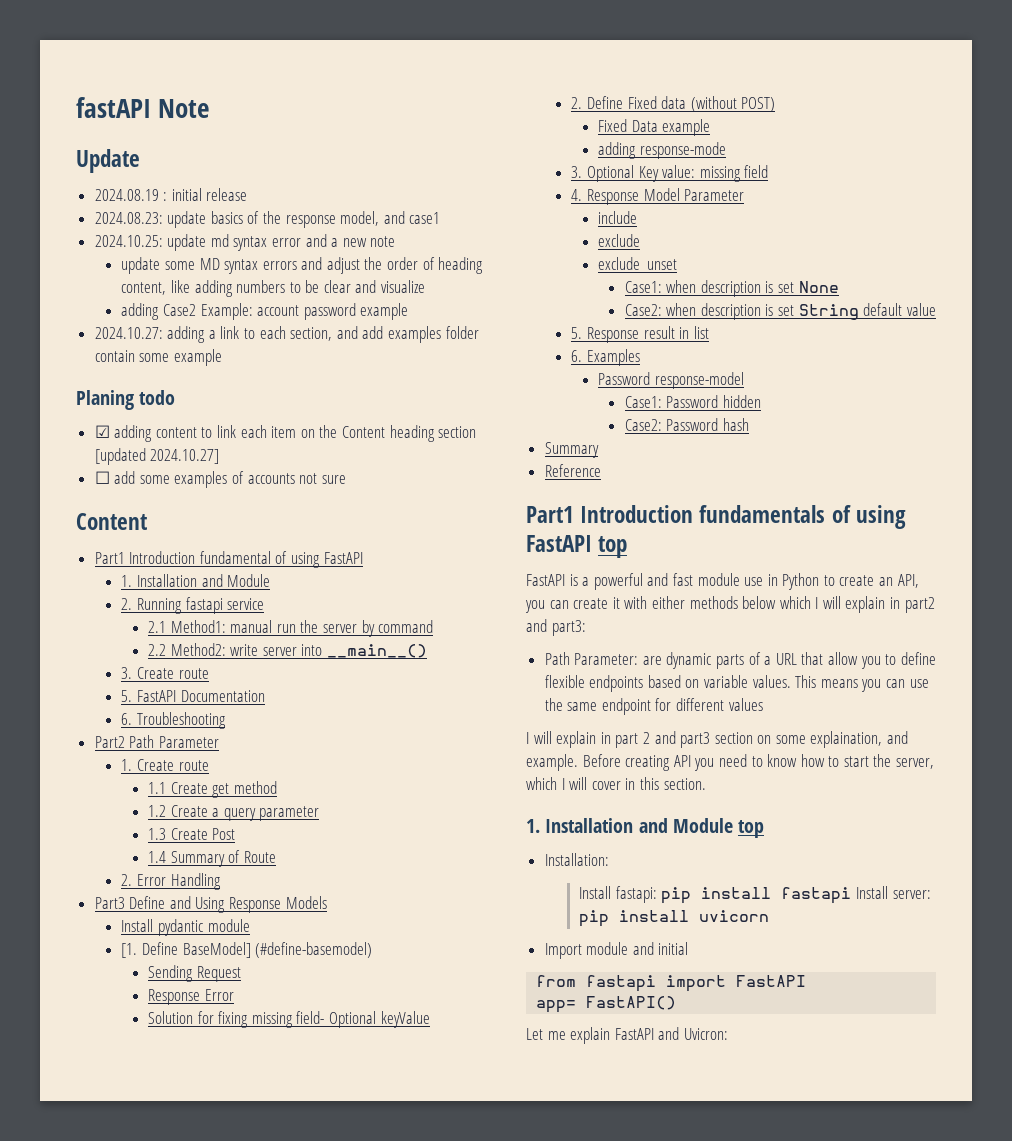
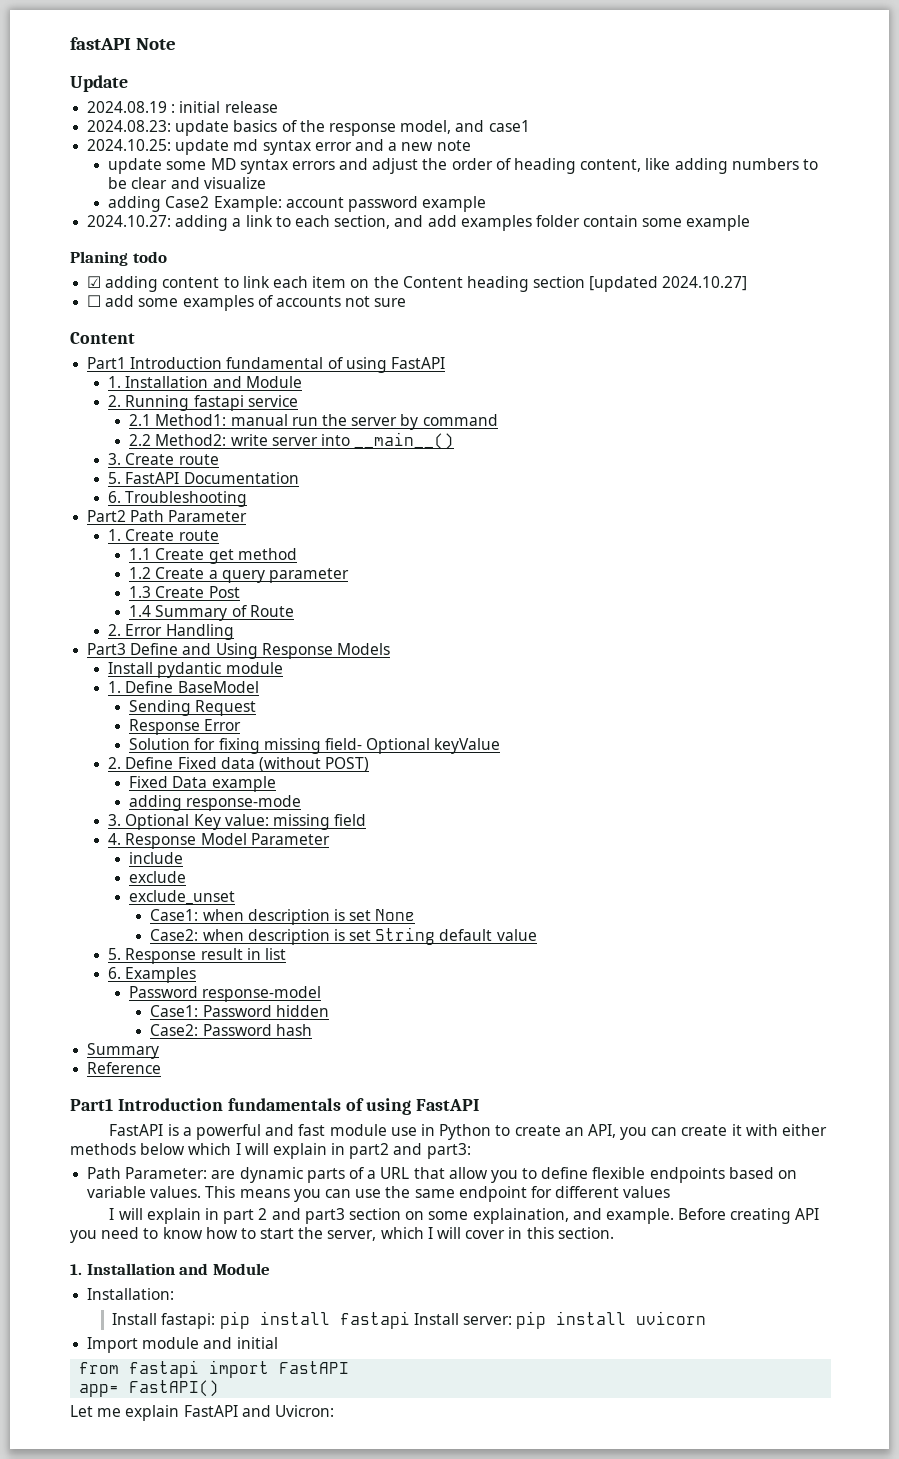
- [1. Define BaseModel] (#define-basemodel)
+ 1. Define BaseModel
- Part1 Introduction fundamentals of using FastAPI top
+ Part1 Introduction fundamentals of using FastAPI
  Before creating API you need to know how to start the server, which I will cover in this section.
- 1. Installation and Module top
+ 1. Installation and Module

